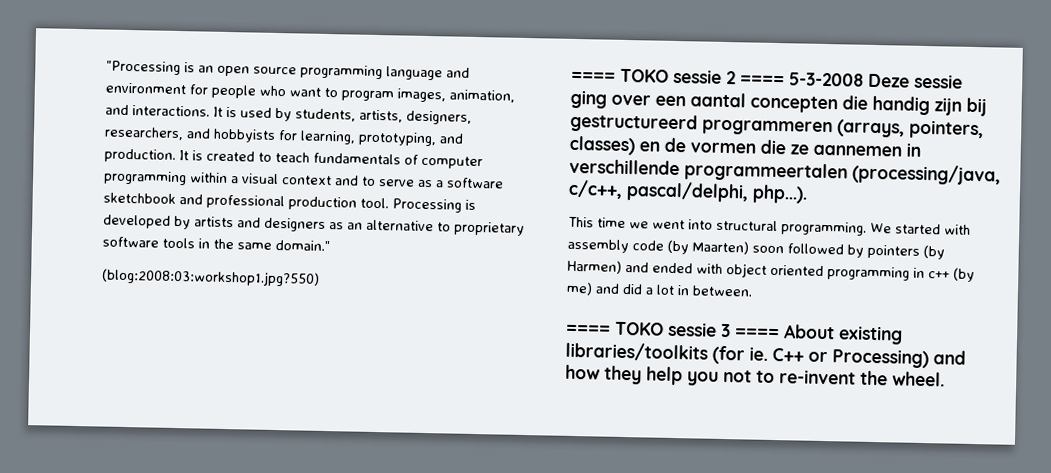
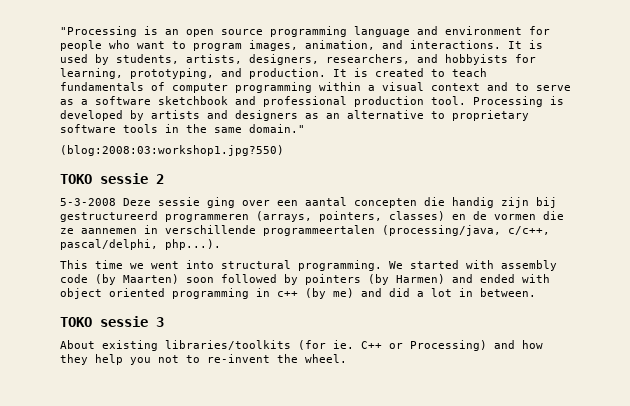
- ==== TOKO sessie 2 ==== 5-3-2008 Deze sessie ging over een aantal concepten die handig zijn bij gestructureerd programmeren (arrays, pointers, classes) en de vormen die ze aannemen in verschillende programmeertalen (processing/java, c/c++, pascal/delphi, php...).
+ TOKO sessie 2
+ 5-3-2008 Deze sessie ging over een aantal concepten die handig zijn bij gestructureerd programmeren (arrays, pointers, classes) en de vormen die ze aannemen in verschillende programmeertalen (processing/java, c/c++, pascal/delphi, php...).
- ==== TOKO sessie 3 ==== About existing libraries/toolkits (for ie. C++ or Processing) and how they help you not to re-invent the wheel.
+ TOKO sessie 3
+ About existing libraries/toolkits (for ie. C++ or Processing) and how they help you not to re-invent the wheel.

